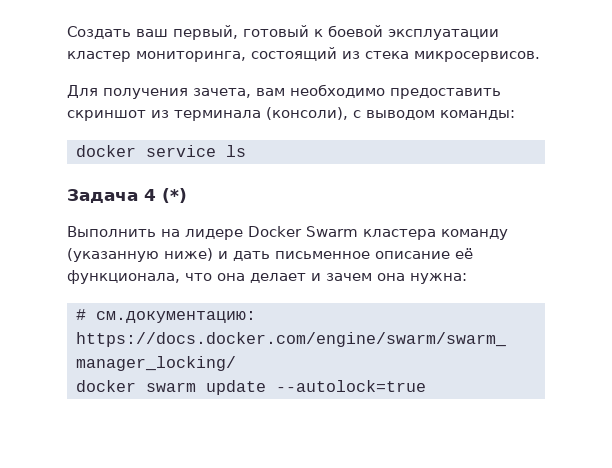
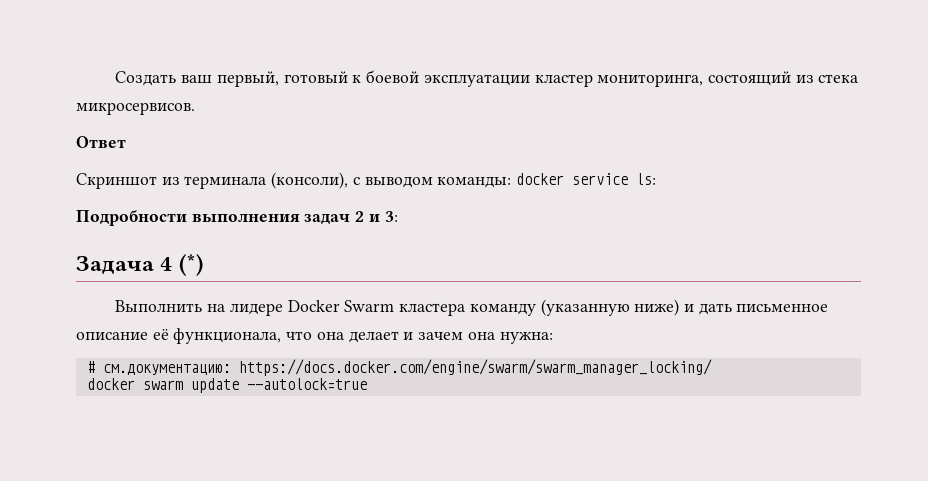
- Для получения зачета, вам необходимо предоставить скриншот из терминала (консоли), с выводом команды:
- docker service ls
+ Ответ
+ Скриншот из терминала (консоли), с выводом команды: docker service ls:
+ Подробности выполнения задач 2 и 3:

